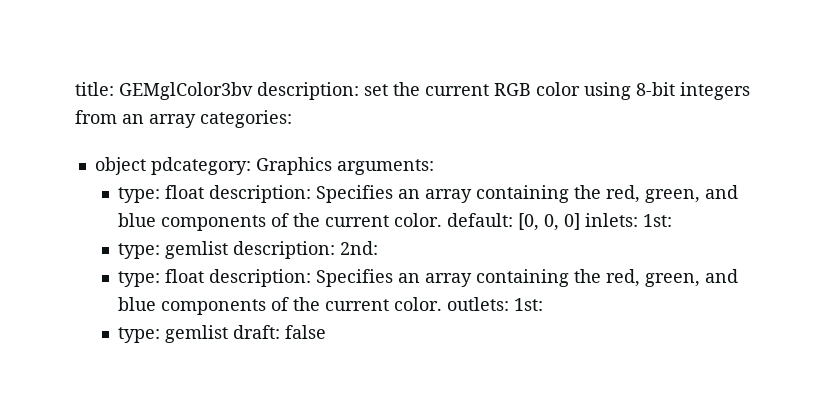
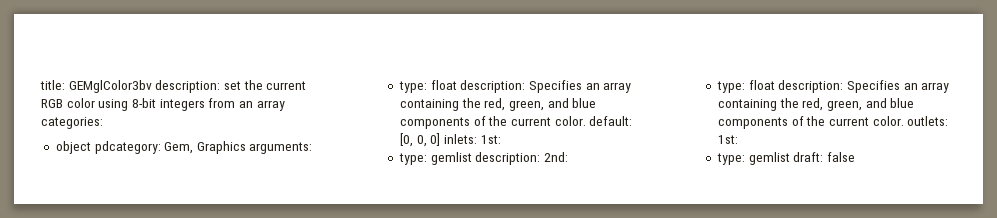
- object pdcategory: Graphics arguments:
+ object pdcategory: Gem, Graphics arguments:

